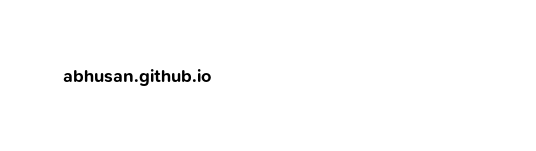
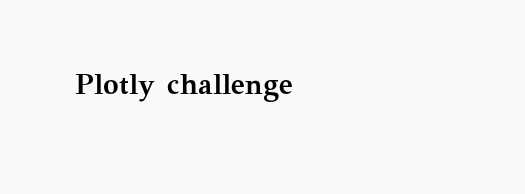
- abhusan.github.io
+ Plotly challenge

